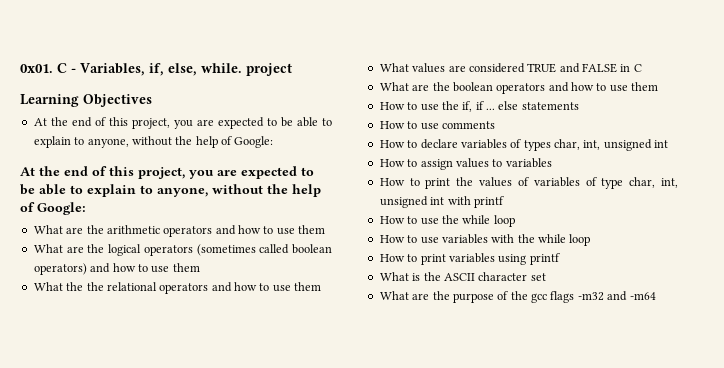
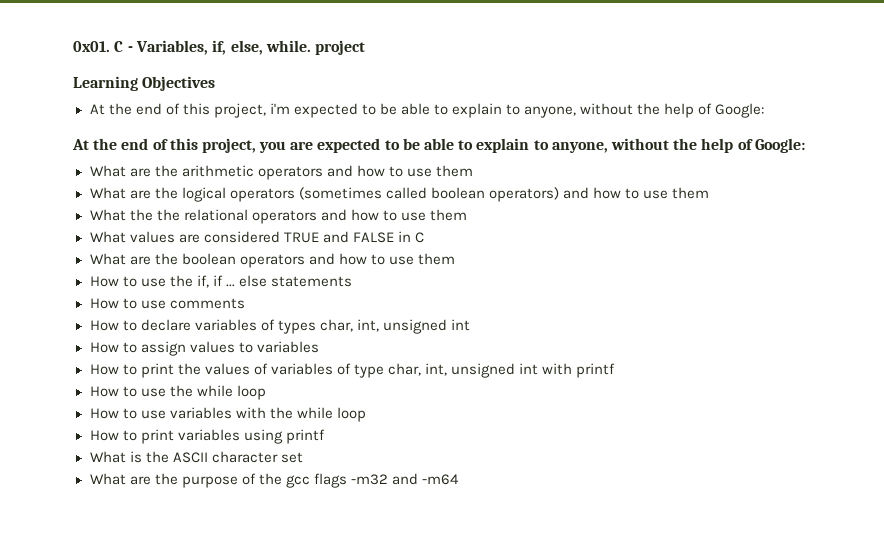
  Learning Objectives
- At the end of this project, you are expected to be able to explain to anyone, without the help of Google:
+ At the end of this project, i'm expected to be able to explain to anyone, without the help of Google:

